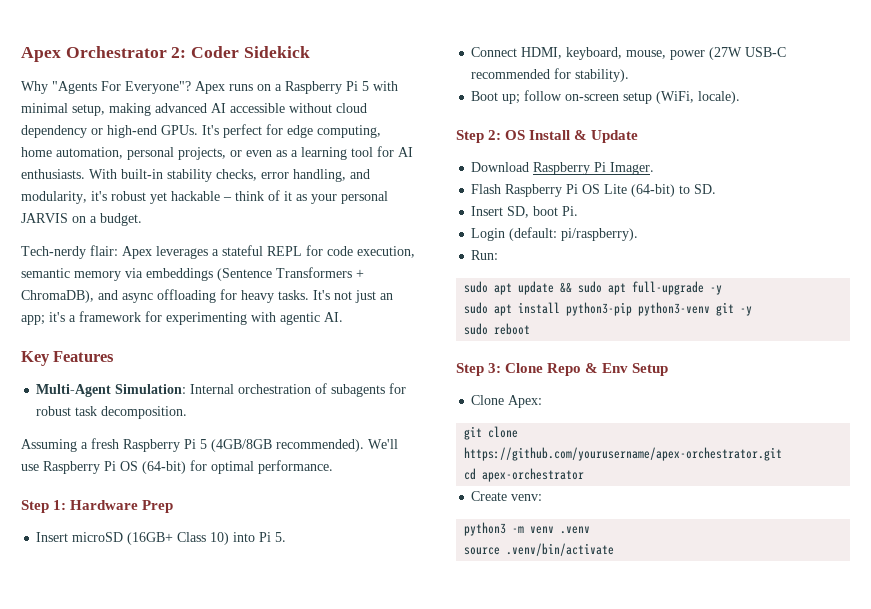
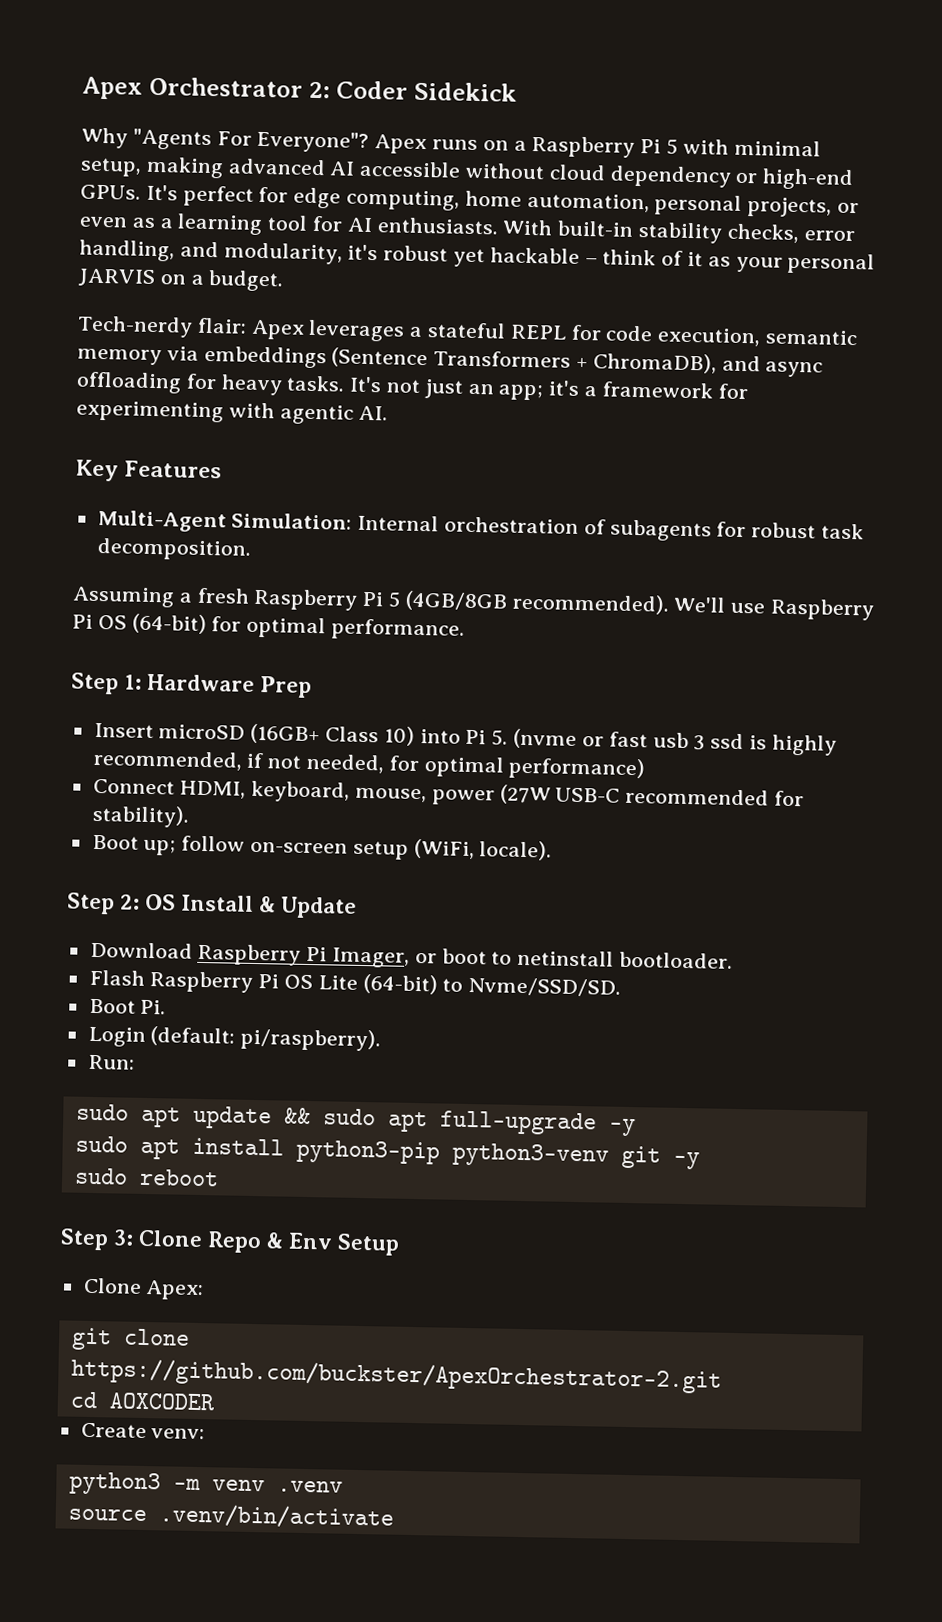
- Insert microSD (16GB+ Class 10) into Pi 5.
+ Insert microSD (16GB+ Class 10) into Pi 5. (nvme or fast usb 3 ssd is highly recommended, if not needed, for optimal performance)
- Download Raspberry Pi Imager.
+ Download Raspberry Pi Imager, or boot to netinstall bootloader.
- Flash Raspberry Pi OS Lite (64-bit) to SD.
- Insert SD, boot Pi.
+ Flash Raspberry Pi OS Lite (64-bit) to Nvme/SSD/SD.
+ Boot Pi.
- git clone https://github.com/yourusername/apex-orchestrator.git
+ git clone https://github.com/buckster/ApexOrchestrator-2.git
- cd apex-orchestrator
+ cd AOXCODER

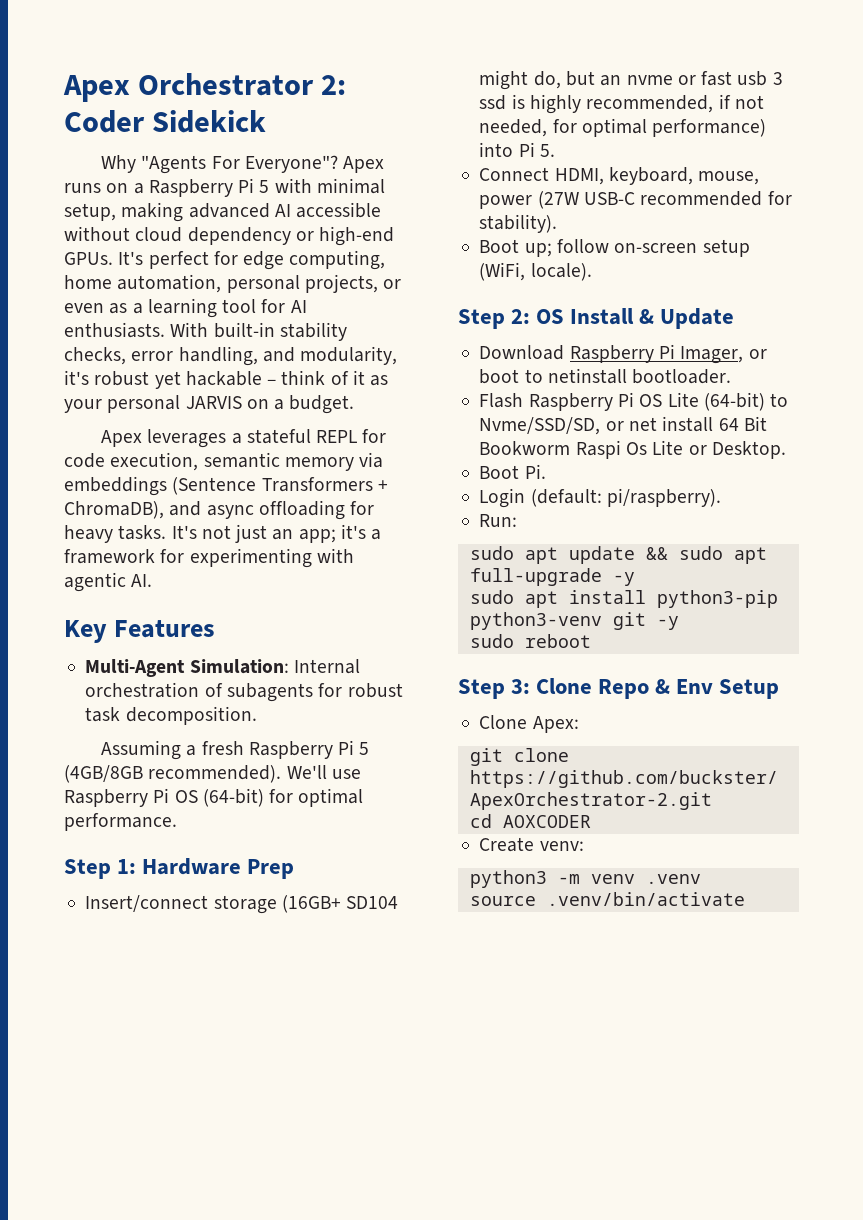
- Tech-nerdy flair: Apex leverages a stateful REPL for code execution, semantic memory via embeddings (Sentence Transformers + ChromaDB), and async offloading for heavy tasks.
+ Apex leverages a stateful REPL for code execution, semantic memory via embeddings (Sentence Transformers + ChromaDB), and async offloading for heavy tasks.
- Insert microSD (16GB+ Class 10) into Pi 5. (nvme or fast usb 3 ssd is highly recommended, if not needed, for optimal performance)
+ Insert/connect storage (16GB+ SD104 might do, but an nvme or fast usb 3 ssd is highly recommended, if not needed, for optimal performance) into Pi 5.
- Flash Raspberry Pi OS Lite (64-bit) to Nvme/SSD/SD.
+ Flash Raspberry Pi OS Lite (64-bit) to Nvme/SSD/SD, or net install 64 Bit Bookworm Raspi Os Lite or Desktop.

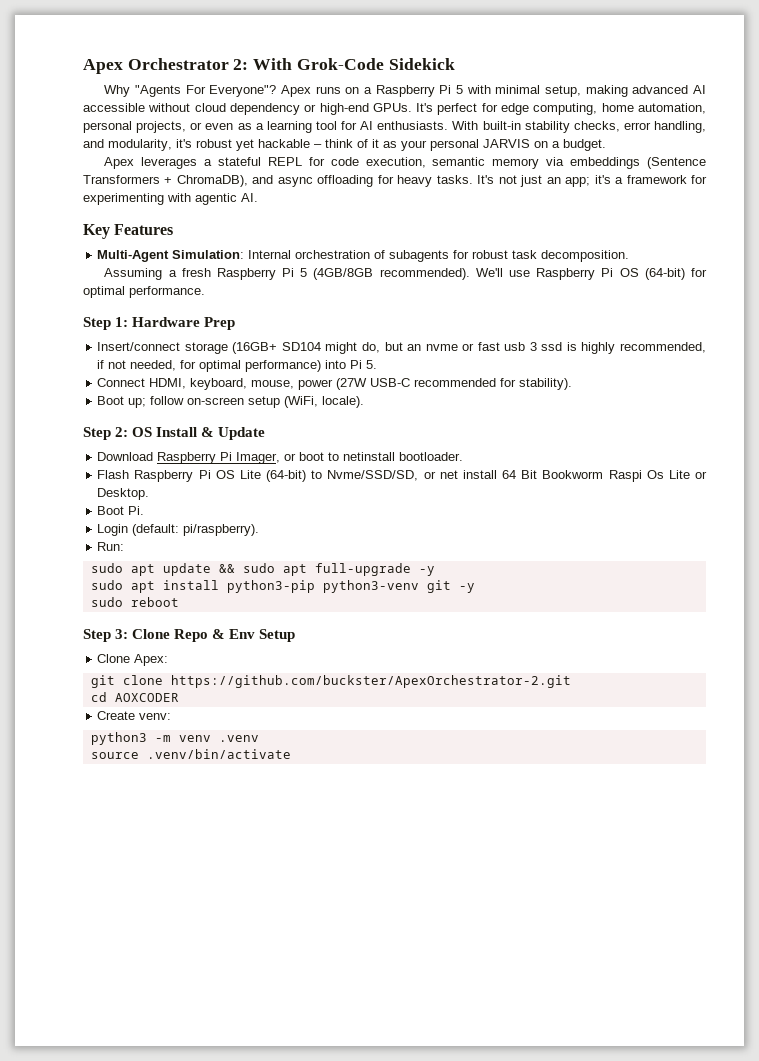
- Apex Orchestrator 2: Coder Sidekick
+ Apex Orchestrator 2: With Grok-Code Sidekick

